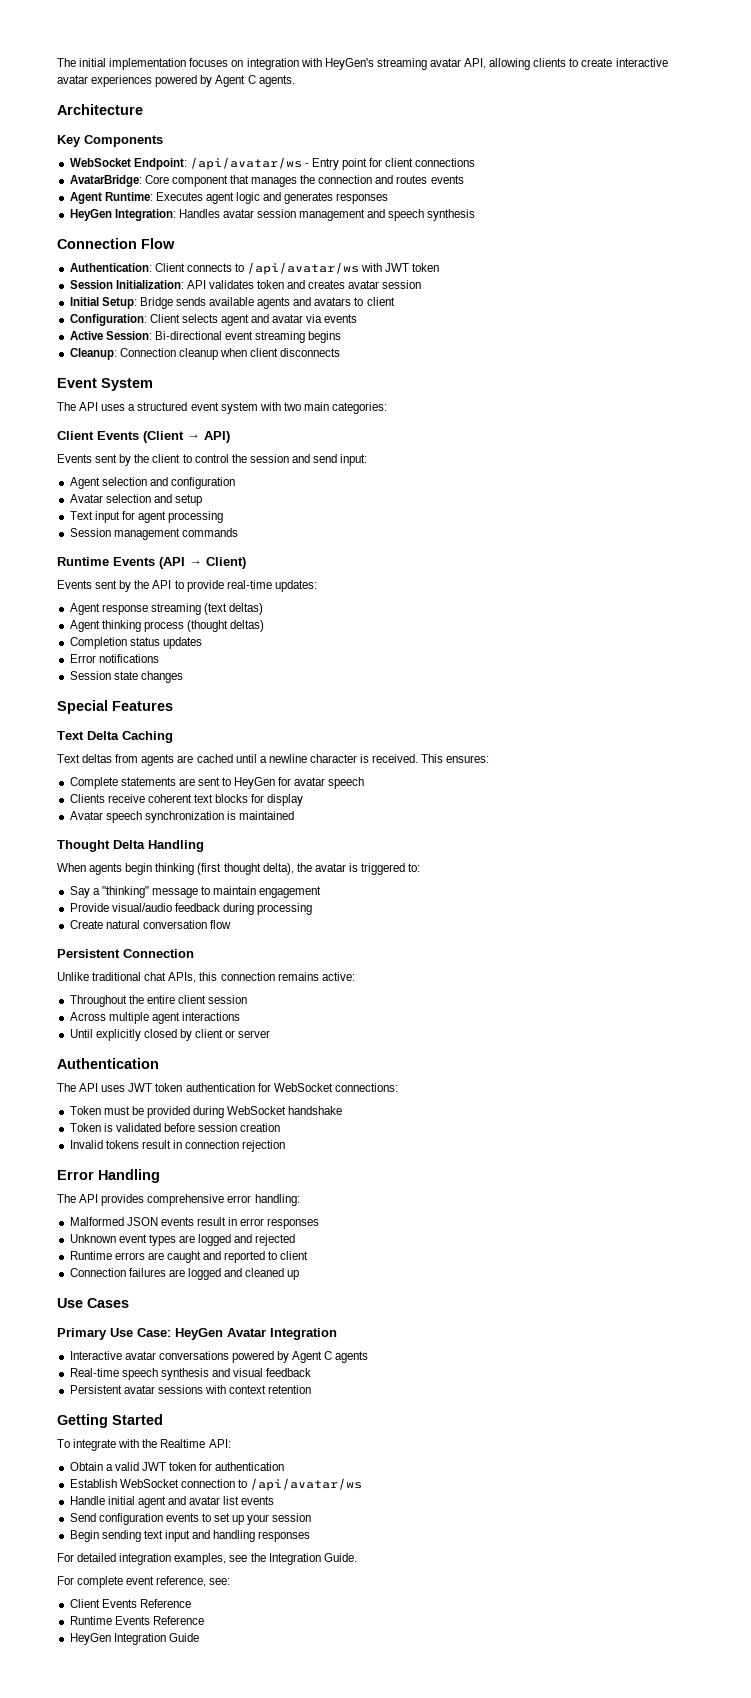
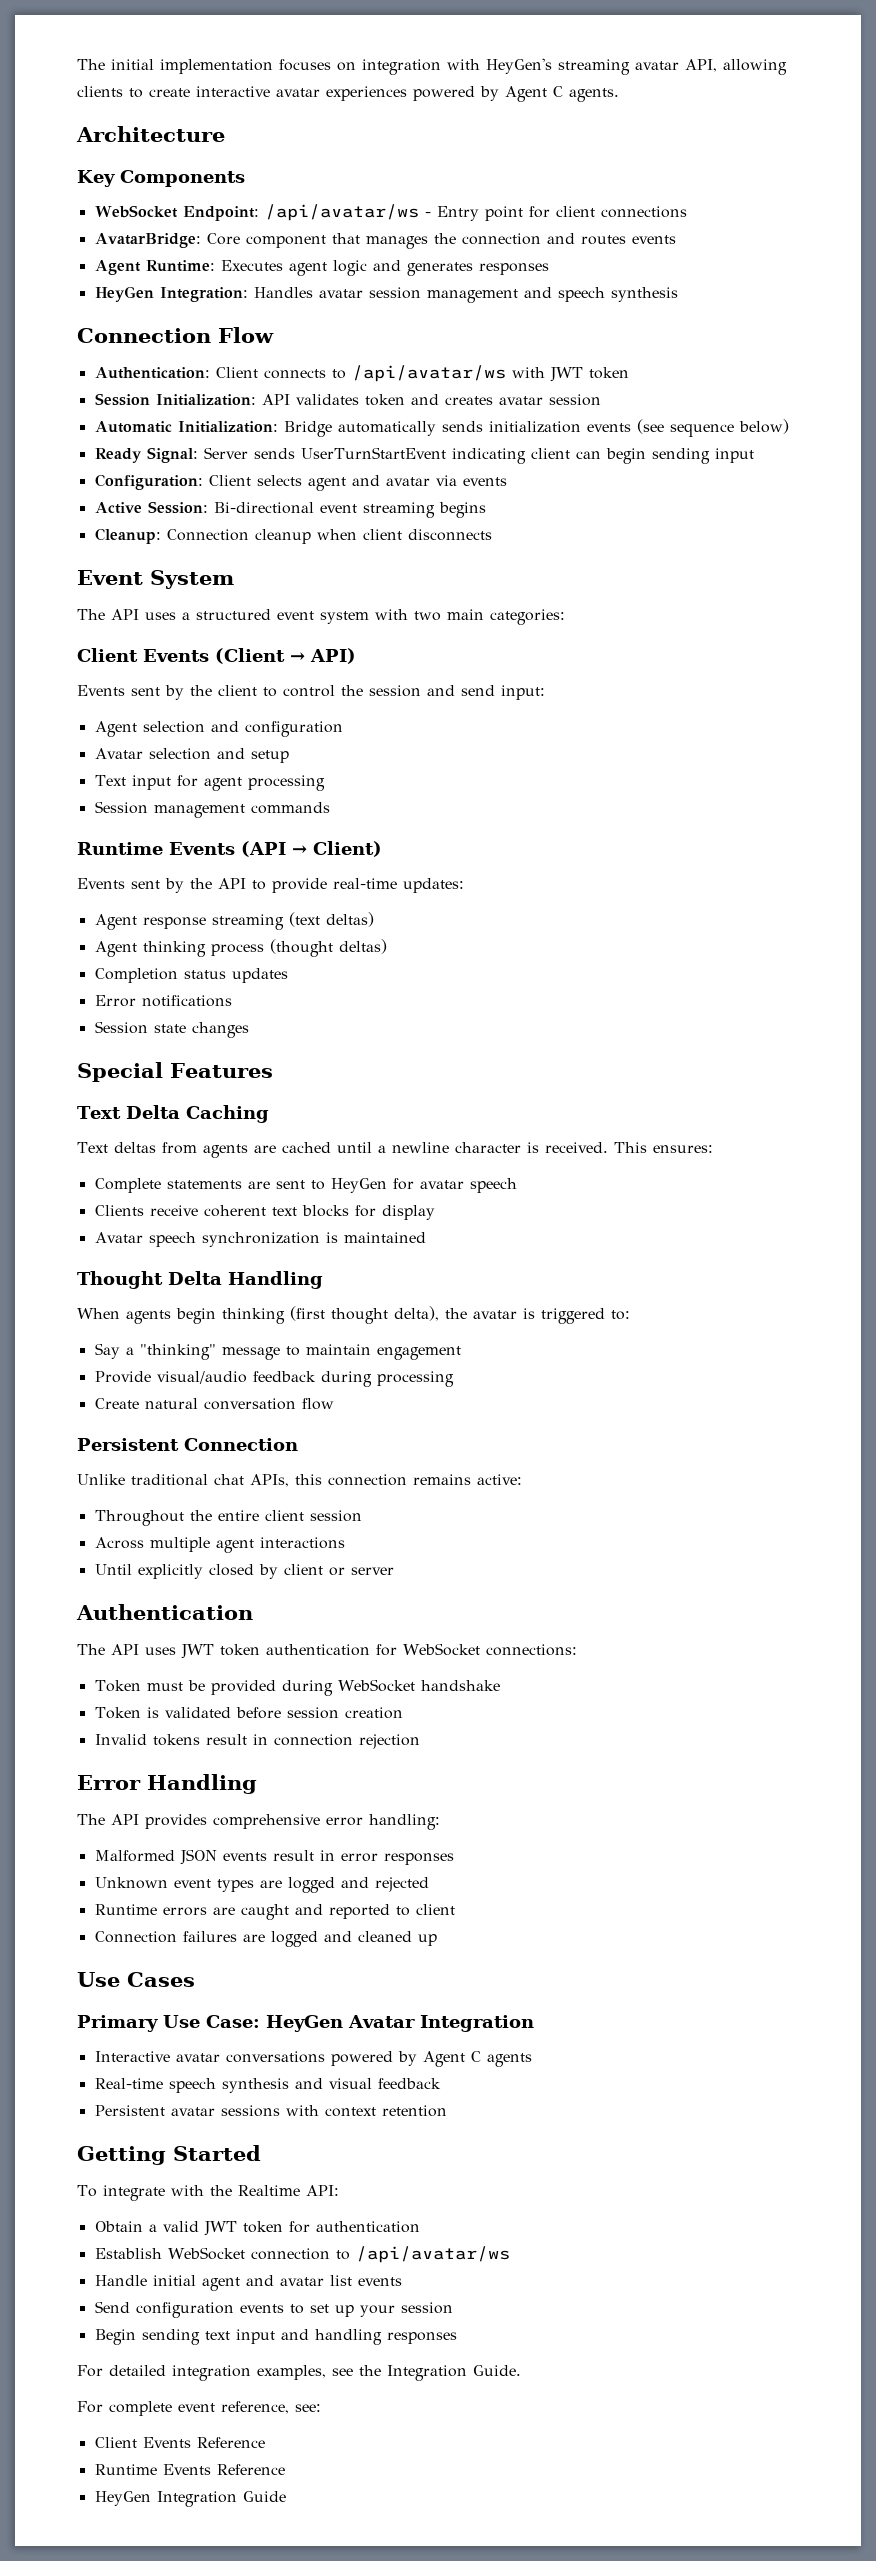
- Initial Setup: Bridge sends available agents and avatars to client
+ Automatic Initialization: Bridge automatically sends initialization events (see sequence below)
+ Ready Signal: Server sends UserTurnStartEvent indicating client can begin sending input

